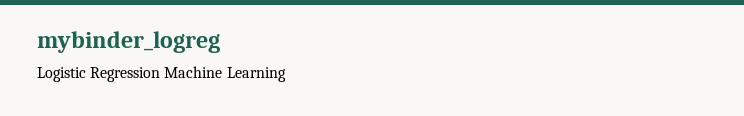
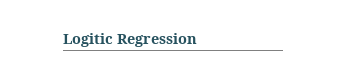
- mybinder_logreg
- Logistic Regression Machine Learning
+ Logitic Regression

